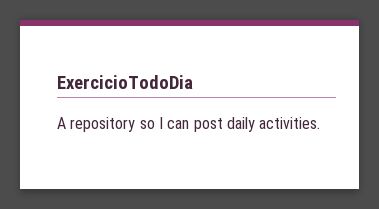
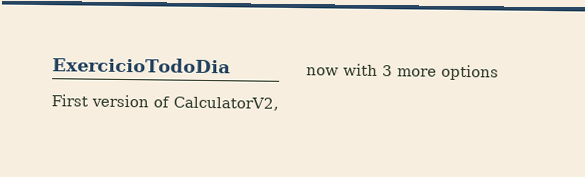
- A repository so I can post daily activities.
+ First version of CalculatorV2, now with 3 more options

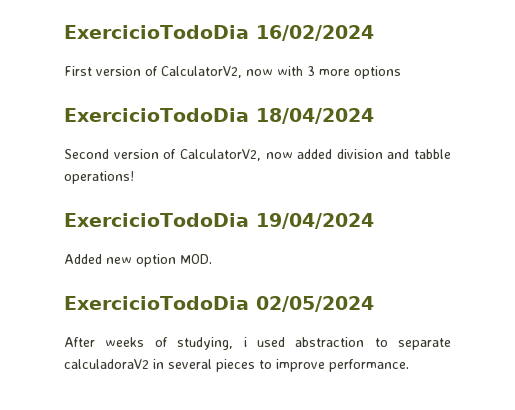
- ExercicioTodoDia
+ ExercicioTodoDia 16/02/2024
+ ExercicioTodoDia 18/04/2024
+ Second version of CalculatorV2, now added division and tabble operations!
+ ExercicioTodoDia 19/04/2024
+ Added new option MOD.
+ ExercicioTodoDia 02/05/2024
+ After weeks of studying, i used abstraction to separate calculadoraV2 in several pieces to improve performance.

